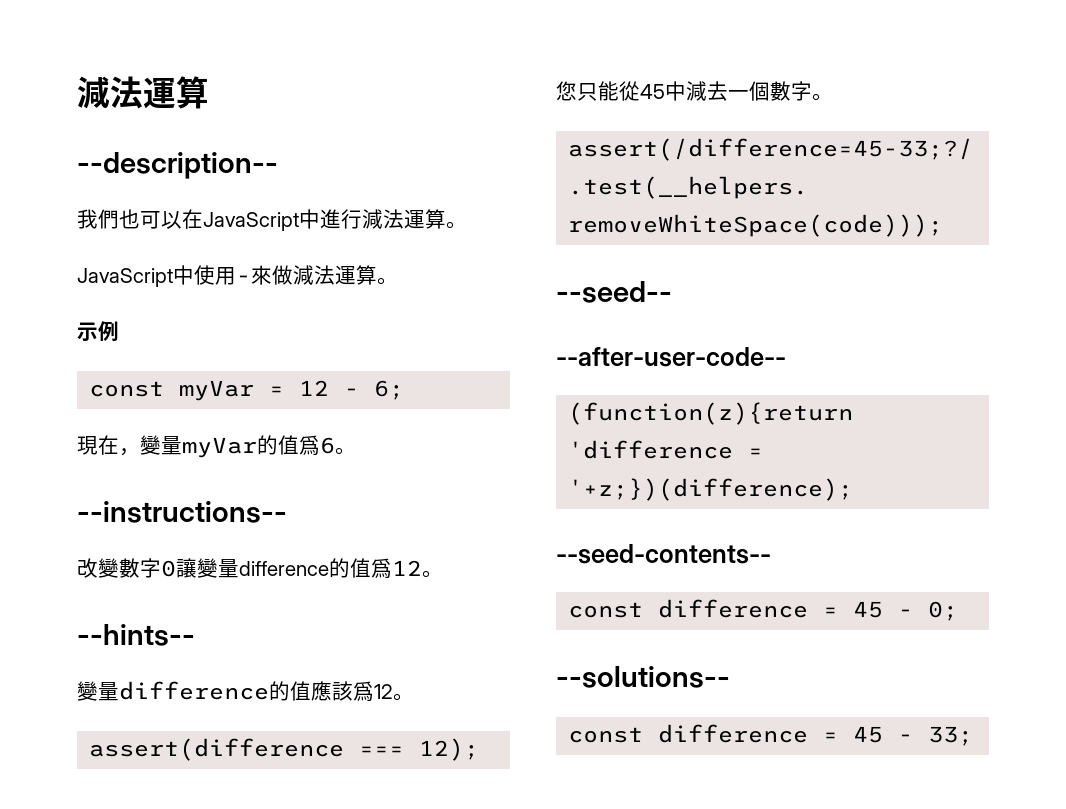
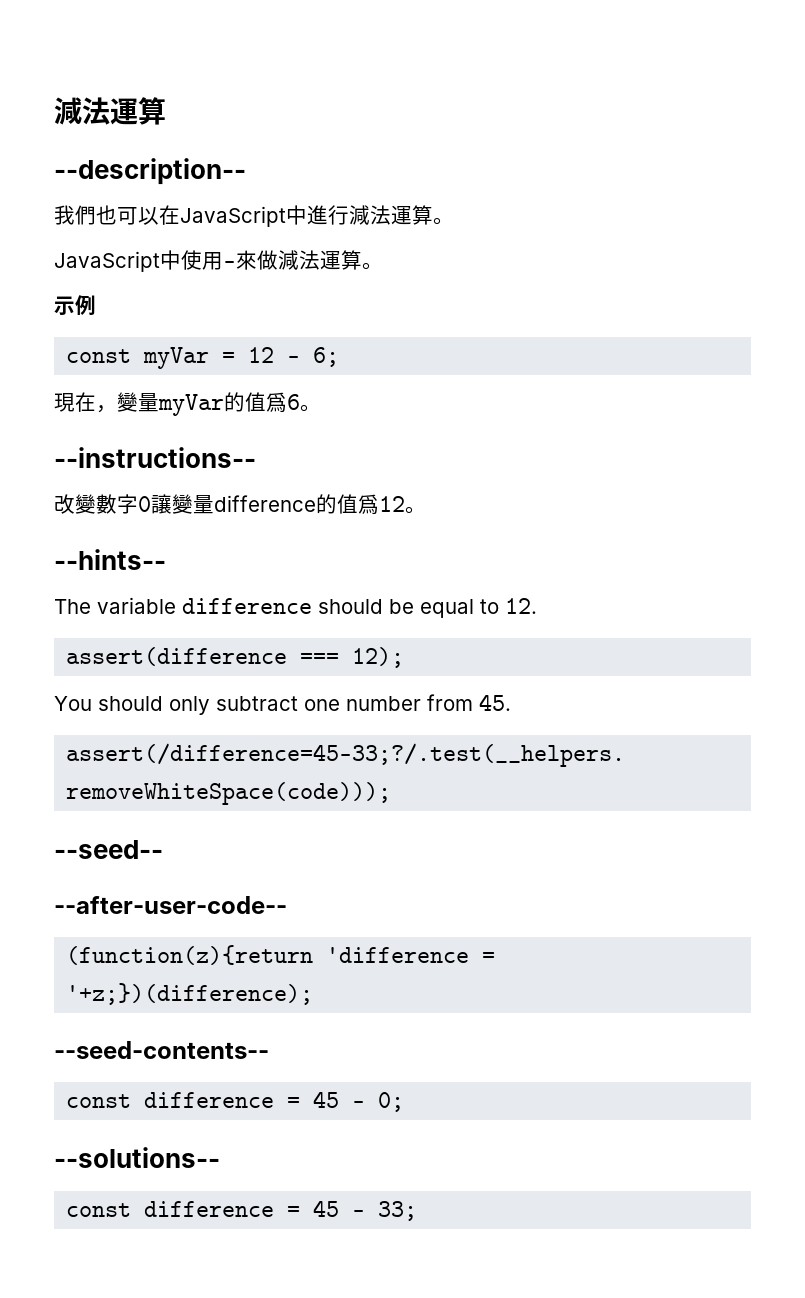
- 變量difference的值應該爲12。
+ The variable difference should be equal to 12.
  assert(difference === 12);
- 您只能從45中減去一個數字。
+ You should only subtract one number from 45.

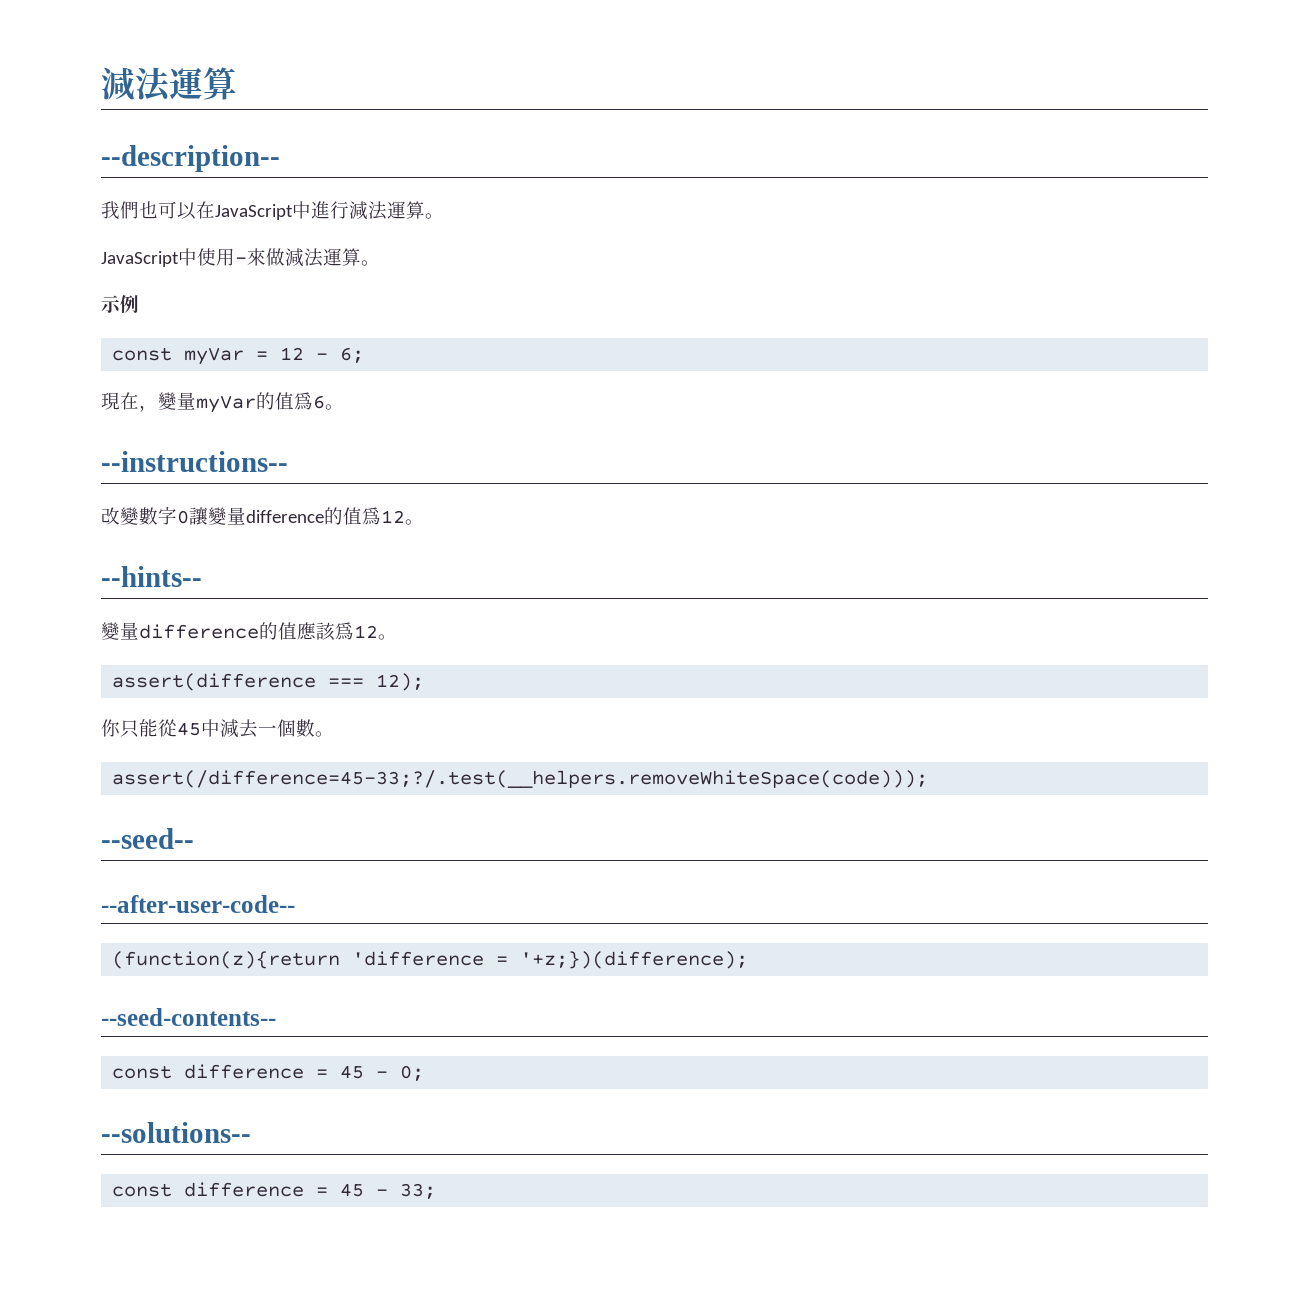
- The variable difference should be equal to 12.
+ 變量difference的值應該爲12。
  assert(difference === 12);
- You should only subtract one number from 45.
+ 你只能從45中減去一個數。

